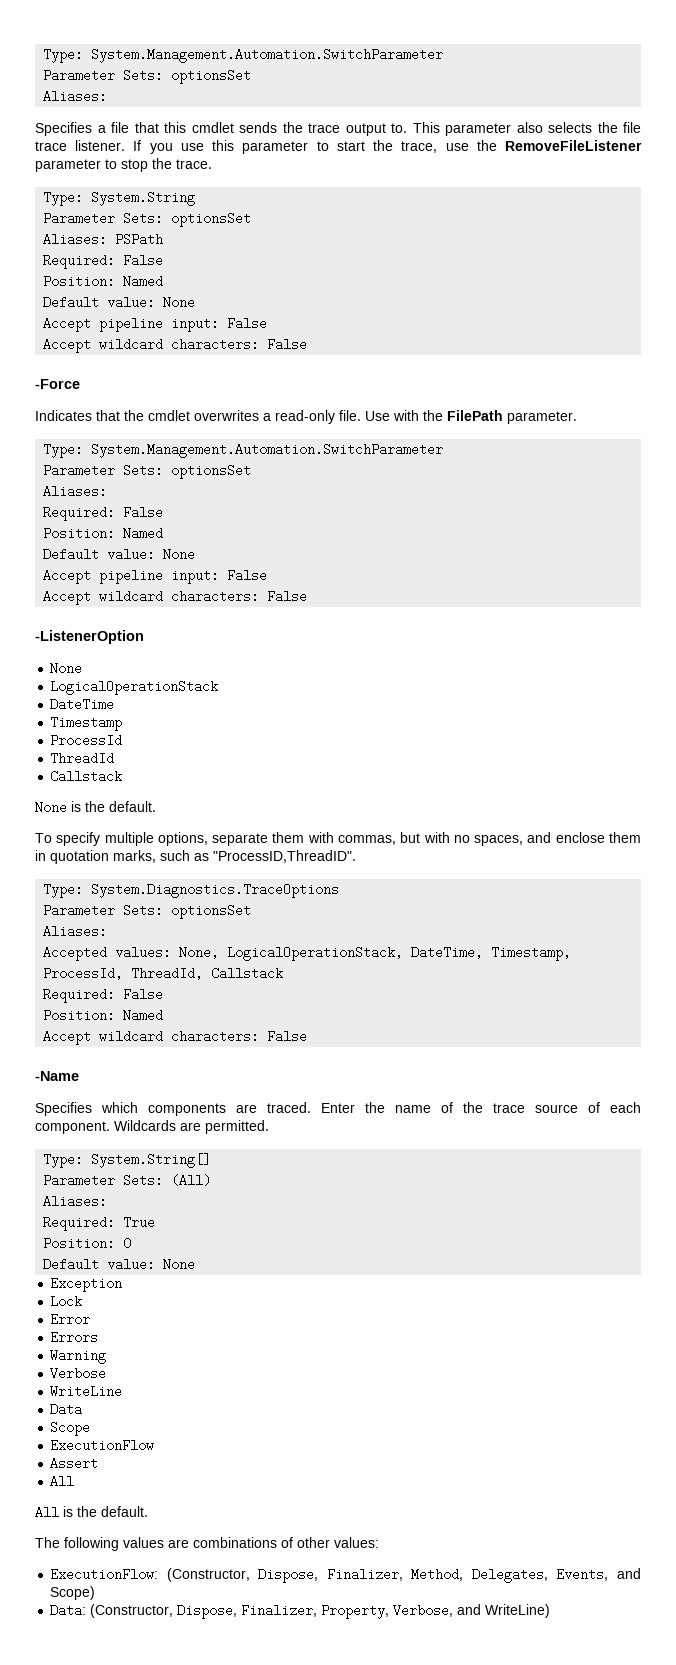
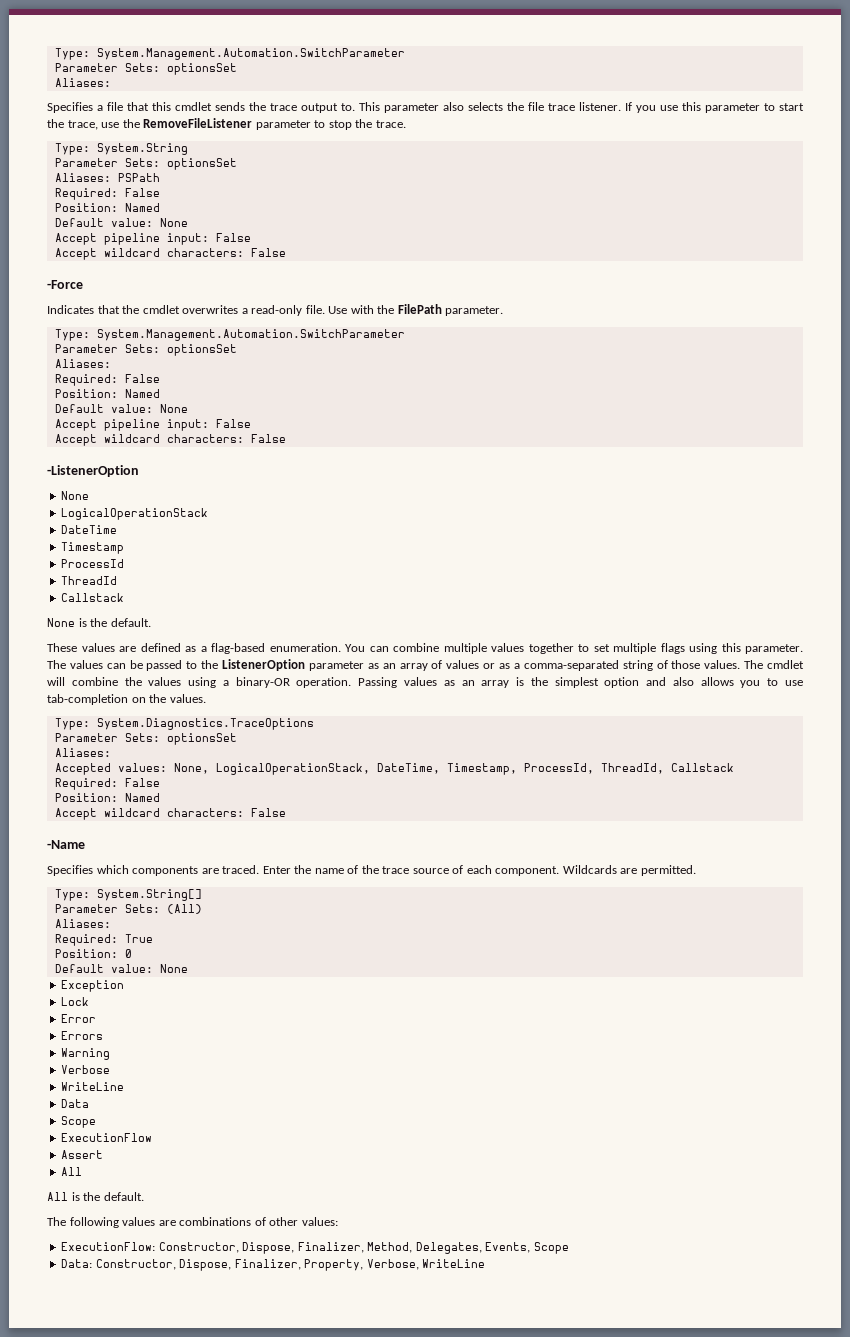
- To specify multiple options, separate them with commas, but with no spaces, and enclose them in quotation marks, such as "ProcessID,ThreadID".
+ These values are defined as a flag-based enumeration. You can combine multiple values together to set multiple flags using this parameter. The values can be passed to the ListenerOption parameter as an array of values or as a comma-separated string of those values. The cmdlet will combine the values using a binary-OR operation. Passing values as an array is the simplest option and also allows you to use tab-completion on the values.
- ExecutionFlow: (Constructor, Dispose, Finalizer, Method, Delegates, Events, and Scope)
+ ExecutionFlow: Constructor, Dispose, Finalizer, Method, Delegates, Events, Scope
- Data: (Constructor, Dispose, Finalizer, Property, Verbose, and WriteLine)
+ Data: Constructor, Dispose, Finalizer, Property, Verbose, WriteLine

